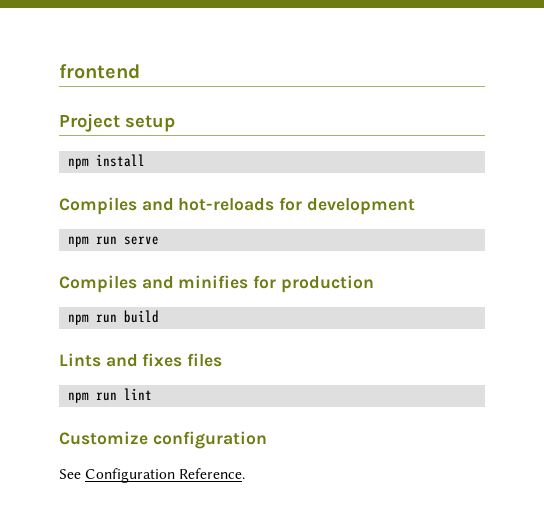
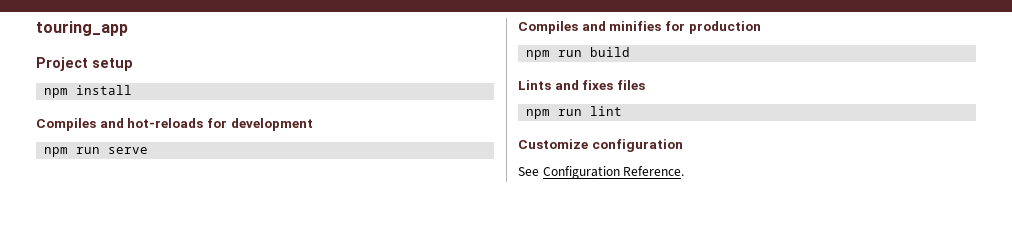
- frontend
+ touring_app

